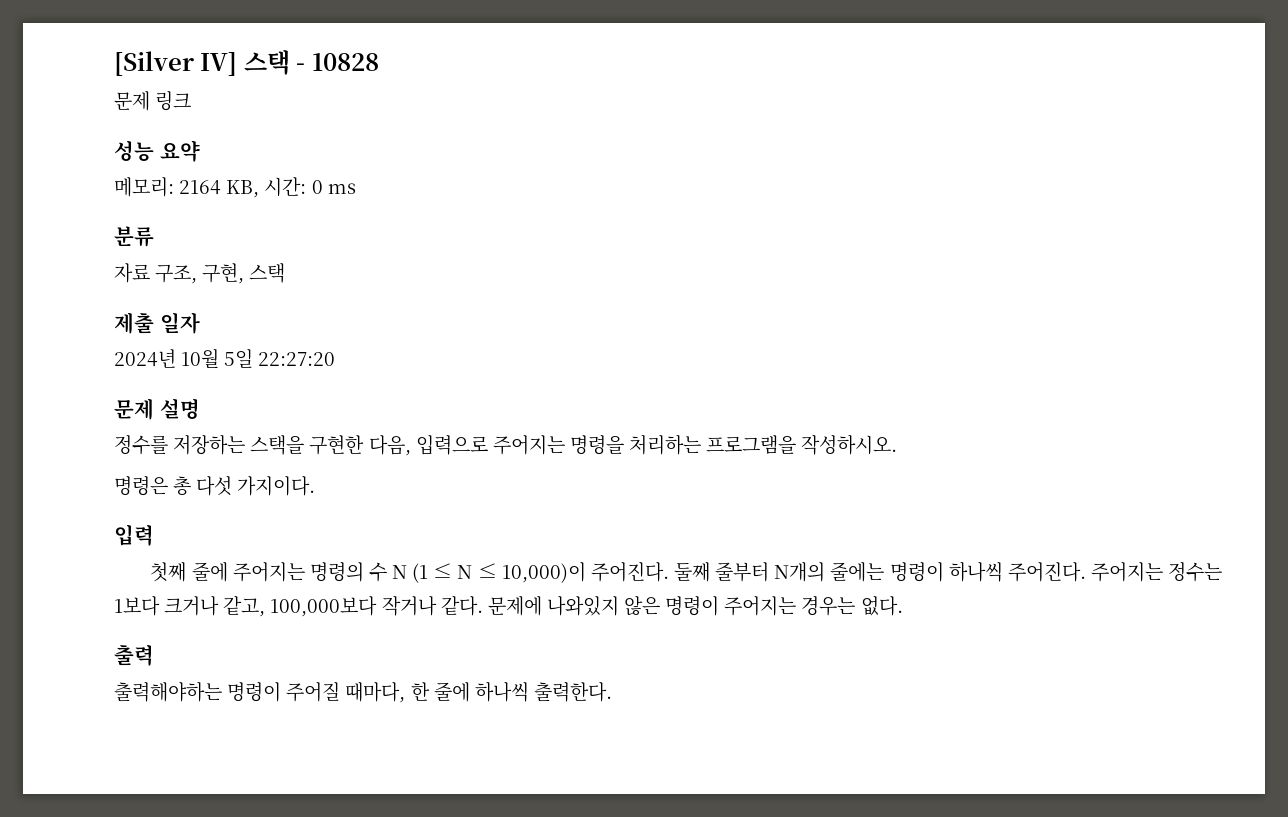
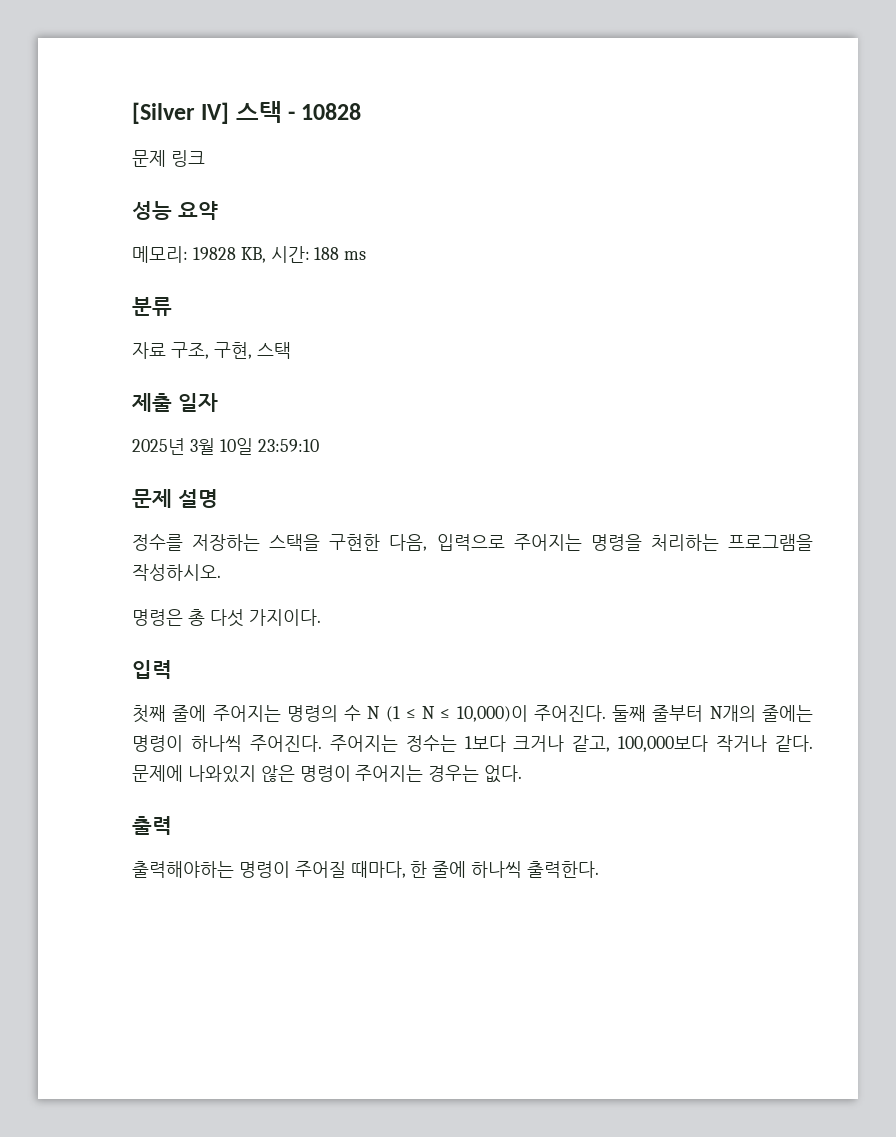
- 메모리: 2164 KB, 시간: 0 ms
+ 메모리: 19828 KB, 시간: 188 ms
- 2024년 10월 5일 22:27:20
+ 2025년 3월 10일 23:59:10

